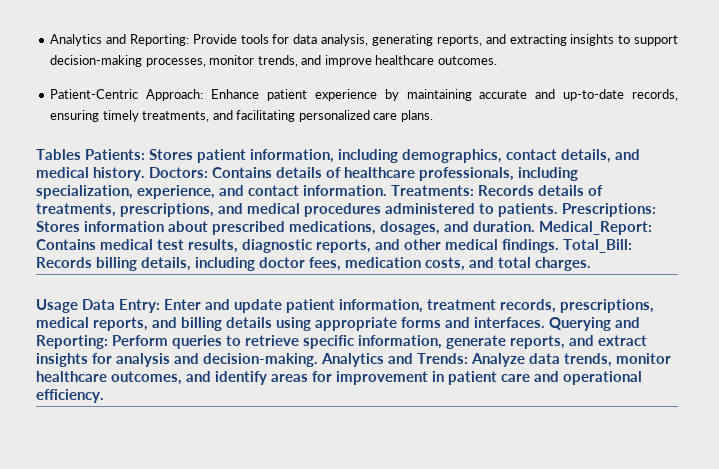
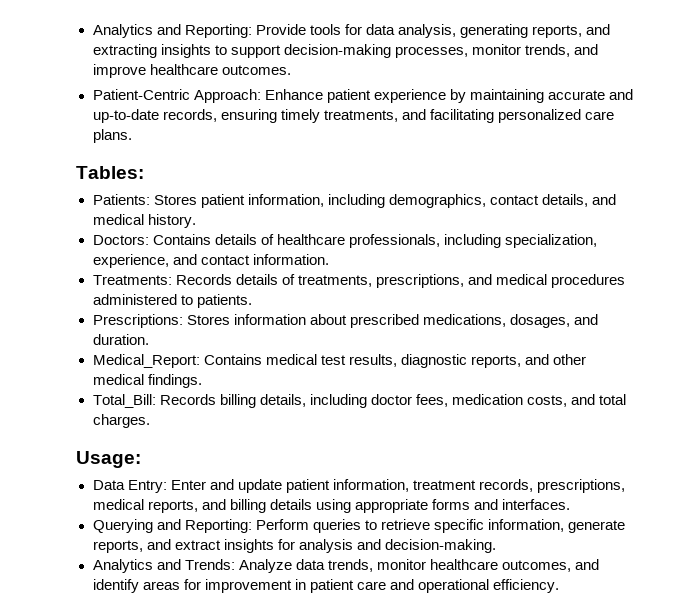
- Tables Patients:
+ Tables:
+ Patients:
- Stores patient information, including demographics, contact details, and medical history. Doctors:
+ Stores patient information, including demographics, contact details, and medical history.
+ Doctors:
- Contains details of healthcare professionals, including specialization, experience, and contact information. Treatments:
+ Contains details of healthcare professionals, including specialization, experience, and contact information.
+ Treatments:
- Records details of treatments, prescriptions, and medical procedures administered to patients. Prescriptions:
+ Records details of treatments, prescriptions, and medical procedures administered to patients.
+ Prescriptions:
- Stores information about prescribed medications, dosages, and duration. Medical_Report:
+ Stores information about prescribed medications, dosages, and duration.
+ Medical_Report:
- Contains medical test results, diagnostic reports, and other medical findings. Total_Bill:
+ Contains medical test results, diagnostic reports, and other medical findings.
+ Total_Bill:
- Usage Data Entry: Enter and update patient information, treatment records, prescriptions, medical reports, and billing details using appropriate forms and interfaces. Querying and Reporting: Perform queries to retrieve specific information, generate reports, and extract insights for analysis and decision-making. Analytics and Trends: Analyze data trends, monitor healthcare outcomes, and identify areas for improvement in patient care and operational efficiency.
+ Usage:
+ Data Entry: Enter and update patient information, treatment records, prescriptions, medical reports, and billing details using appropriate forms and interfaces.
+ Querying and Reporting: Perform queries to retrieve specific information, generate reports, and extract insights for analysis and decision-making.
+ Analytics and Trends: Analyze data trends, monitor healthcare outcomes, and identify areas for improvement in patient care and operational efficiency.

